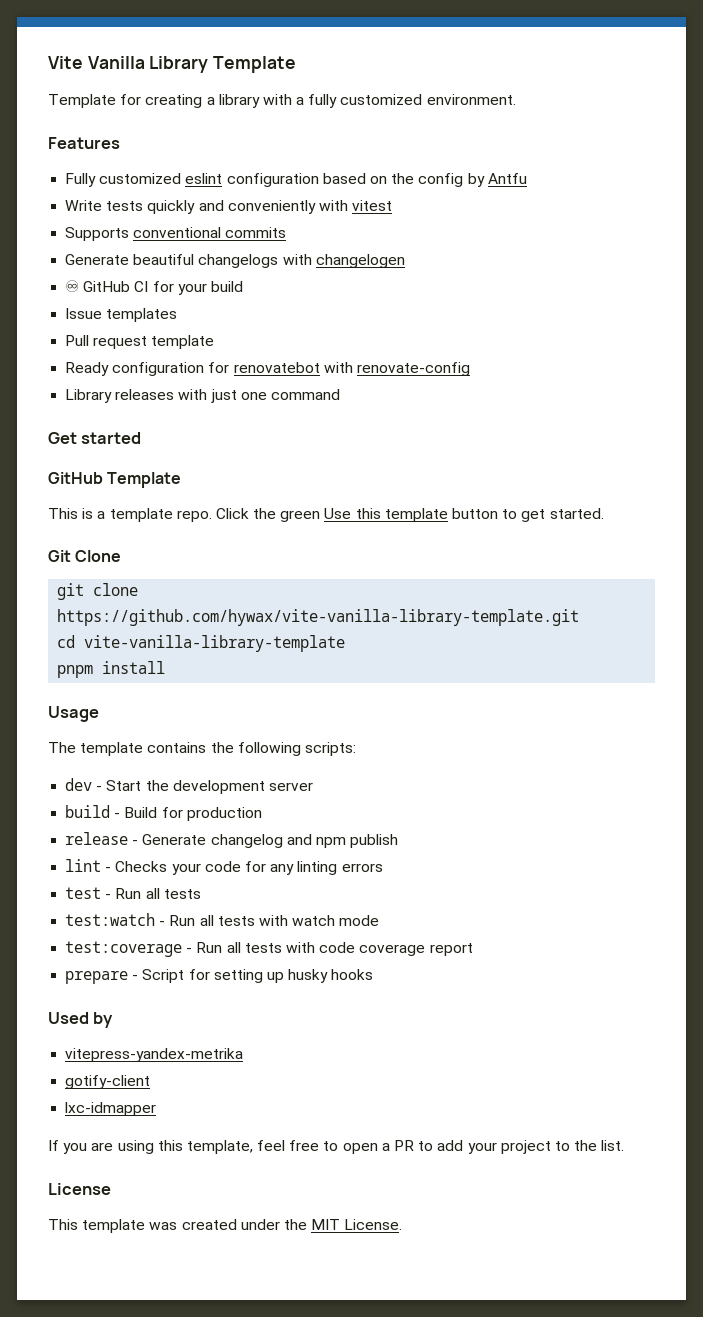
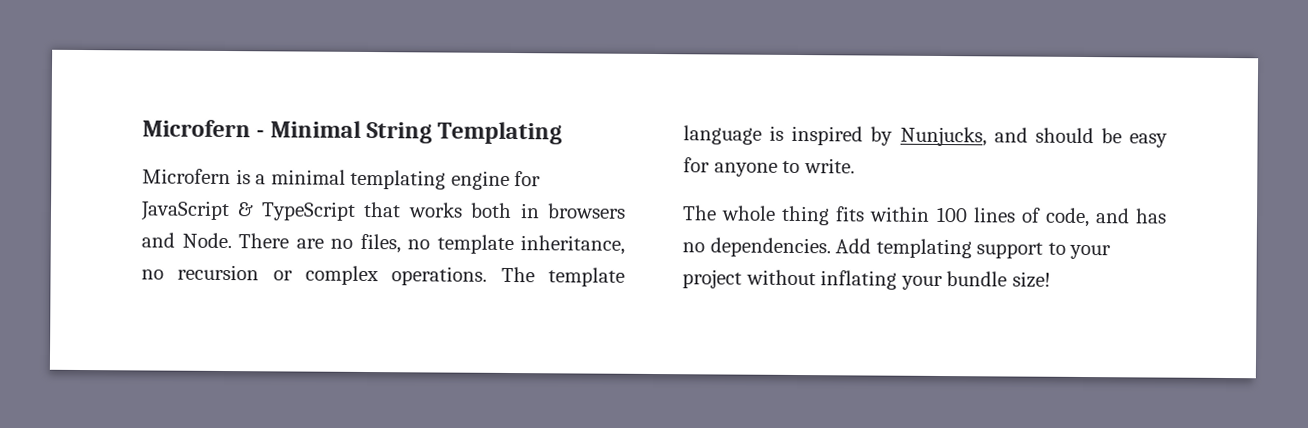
- Vite Vanilla Library Template
- Template for creating a library with a fully customized environment.
- Features
- Fully customized eslint configuration based on the config by Antfu
- Write tests quickly and conveniently with vitest
- Supports conventional commits
- Generate beautiful changelogs with changelogen
- ♾ GitHub CI for your build
- Issue templates
- Pull request template
- Ready configuration for renovatebot with renovate-config
- Library releases with just one command
- Get started
- GitHub Template
- This is a template repo. Click the green Use this template button to get started.
- Git Clone
- git clone https://github.com/hywax/vite-vanilla-library-template.git
- cd vite-vanilla-library-template
- pnpm install
- Usage
- The template contains the following scripts:
- dev - Start the development server
- build - Build for production
- release - Generate changelog and npm publish
- lint - Checks your code for any linting errors
- test - Run all tests
- test:watch - Run all tests with watch mode
- test:coverage - Run all tests with code coverage report
- prepare - Script for setting up husky hooks
- Used by
- vitepress-yandex-metrika
- gotify-client
- lxc-idmapper
- If you are using this template, feel free to open a PR to add your project to the list.
- License
- This template was created under the MIT License.
+ Microfern - Minimal String Templating
+ Microfern is a minimal templating engine for JavaScript & TypeScript that works both in browsers and Node. There are no files, no template inheritance, no recursion or complex operations. The template language is inspired by Nunjucks, and should be easy for anyone to write.
+ The whole thing fits within 100 lines of code, and has no dependencies. Add templating support to your project without inflating your bundle size!

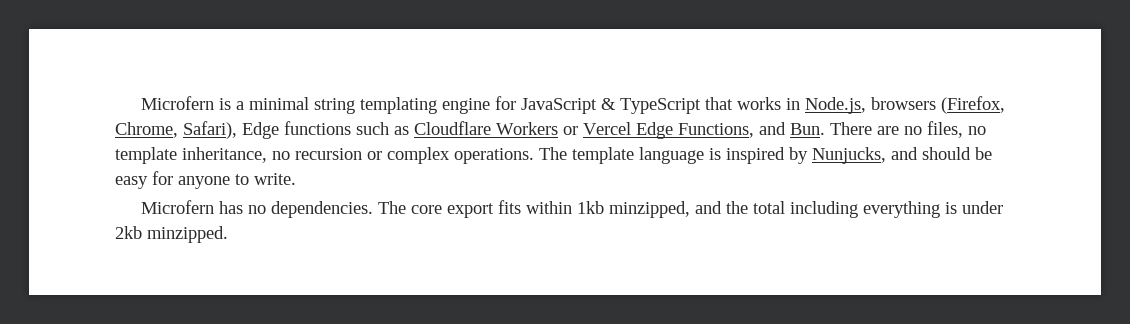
- Microfern - Minimal String Templating
- Microfern is a minimal templating engine for JavaScript & TypeScript that works both in browsers and Node. There are no files, no template inheritance, no recursion or complex operations.
+ Microfern is a minimal string templating engine for JavaScript & TypeScript that works in Node.js, browsers (Firefox, Chrome, Safari), Edge functions such as Cloudflare Workers or Vercel Edge Functions, and Bun. There are no files, no template inheritance, no recursion or complex operations.
- The whole thing fits within 100 lines of code, and has no dependencies. Add templating support to your project without inflating your bundle size!
+ Microfern has no dependencies. The core export fits within 1kb minzipped, and the total including everything is under 2kb minzipped.

